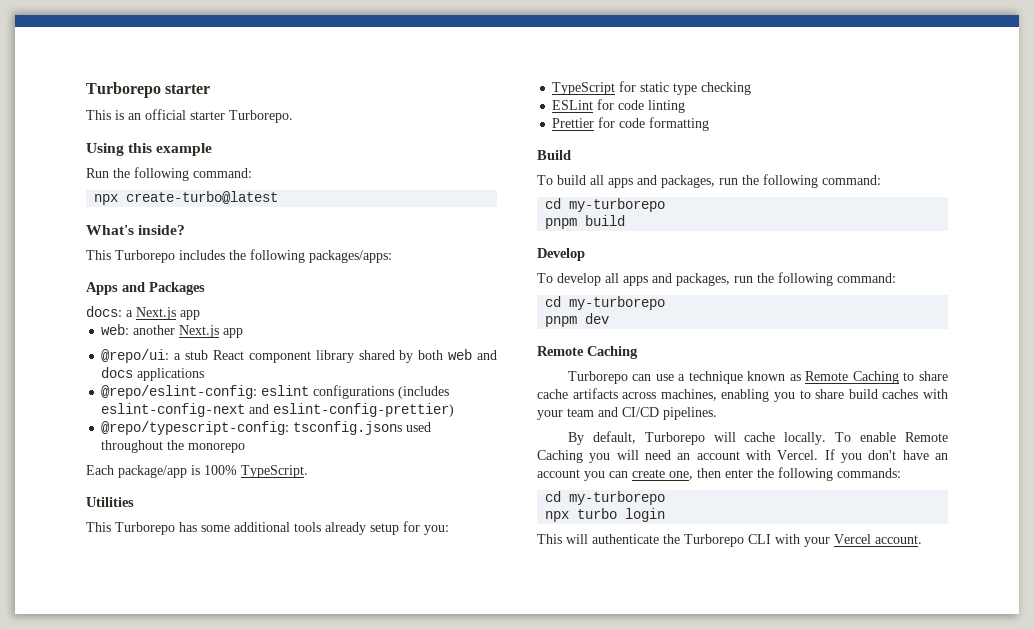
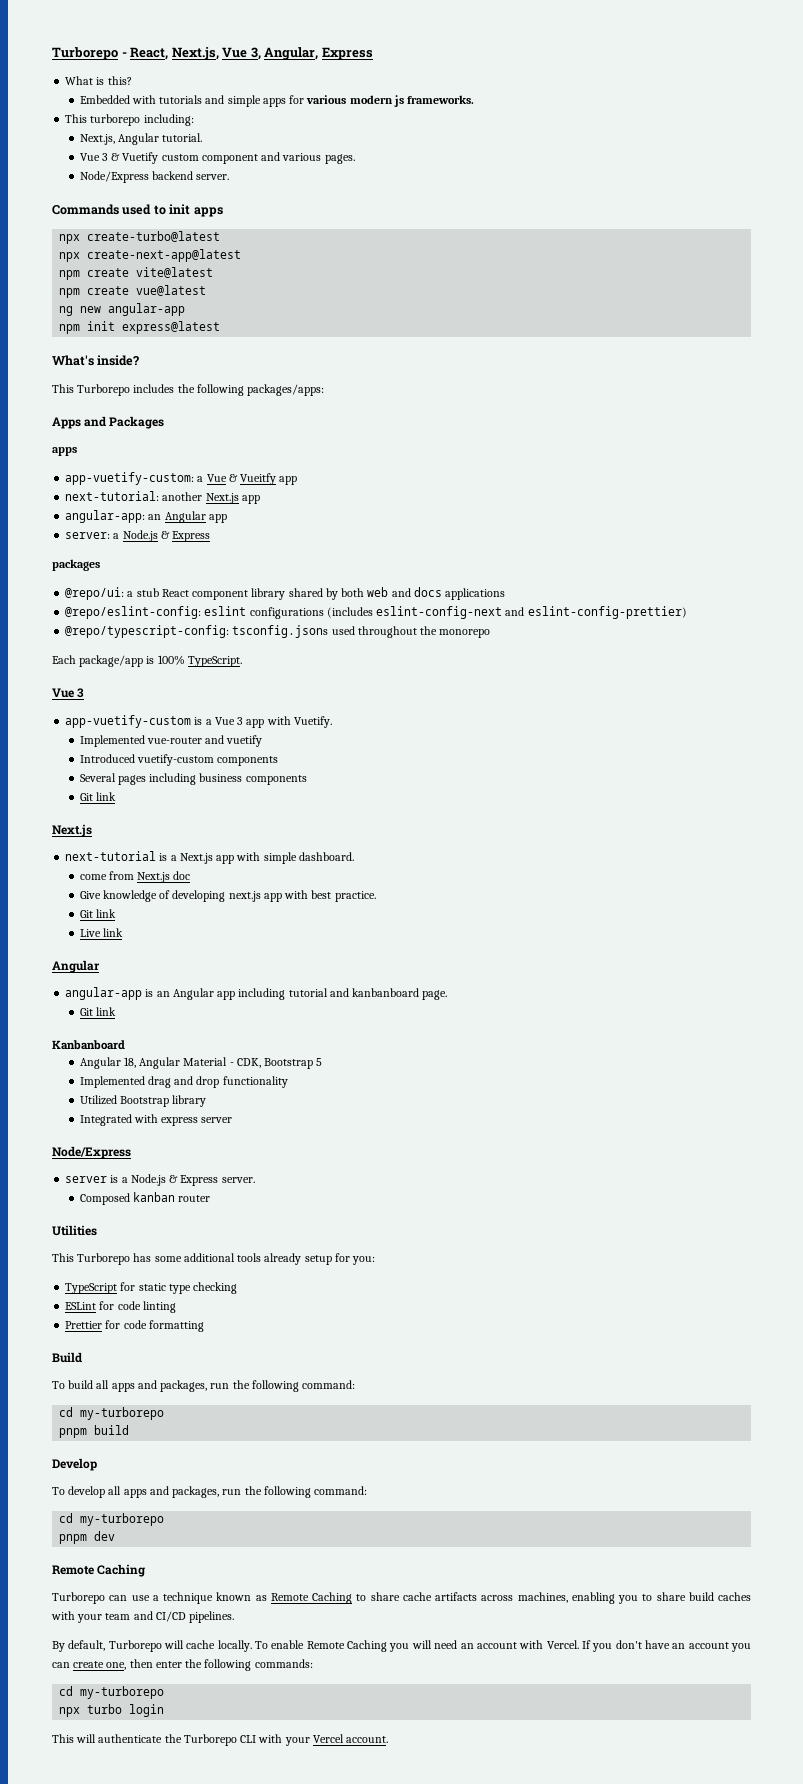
- Turborepo starter
- This is an official starter Turborepo.
- Using this example
- Run the following command:
+ Turborepo - React, Next.js, Vue 3, Angular, Express
+ What is this?
+ Embedded with tutorials and simple apps for various modern js frameworks.
+ This turborepo including:
+ Next.js, Angular tutorial.
+ Vue 3 & Vuetify custom component and various pages.
+ Node/Express backend server.
+ Commands used to init apps
  npx create-turbo@latest
+ npx create-next-app@latest
+ npm create vite@latest
+ npm create vue@latest
+ ng new angular-app
+ npm init express@latest
  Apps and Packages
- docs: a Next.js app
- web: another Next.js app
+ apps
+ app-vuetify-custom: a Vue & Vueitfy app
+ next-tutorial: another Next.js app
+ angular-app: an Angular app
+ server: a Node.js & Express
+ packages
  Each package/app is 100% TypeScript.
+ Vue 3
+ app-vuetify-custom is a Vue 3 app with Vuetify.
+ Implemented vue-router and vuetify
+ Introduced vuetify-custom components
+ Several pages including business components
+ Git link
+ Next.js
+ next-tutorial is a Next.js app with simple dashboard.
+ come from Next.js doc
+ Give knowledge of developing next.js app with best practice.
+ Git link
+ Live link
+ Angular
+ angular-app is an Angular app including tutorial and kanbanboard page.
+ Git link
+ Kanbanboard
+ Angular 18, Angular Material - CDK, Bootstrap 5
+ Implemented drag and drop functionality
+ Utilized Bootstrap library
+ Integrated with express server
+ Node/Express
+ server is a Node.js & Express server.
+ Composed kanban router

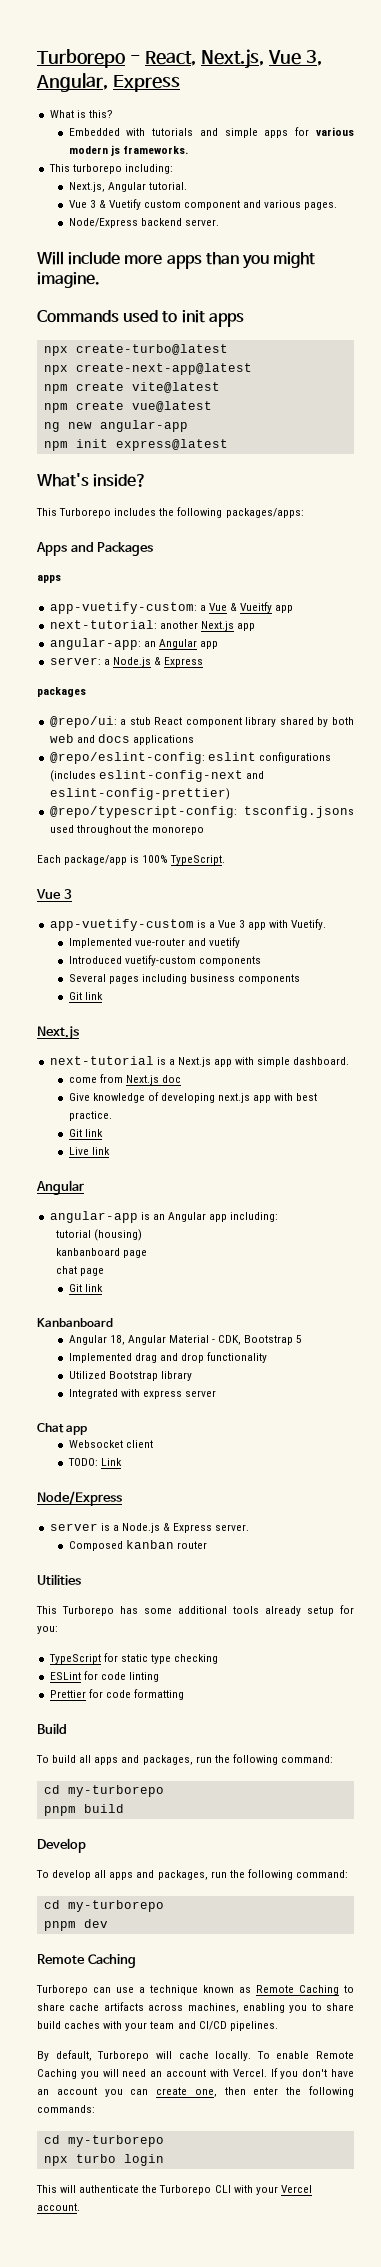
+ Will include more apps than you might imagine.
- angular-app is an Angular app including tutorial and kanbanboard page.
+ angular-app is an Angular app including:
+ tutorial (housing)
+ kanbanboard page
+ chat page
+ Chat app
+ Websocket client
+ TODO: Link

